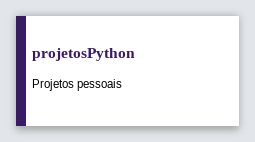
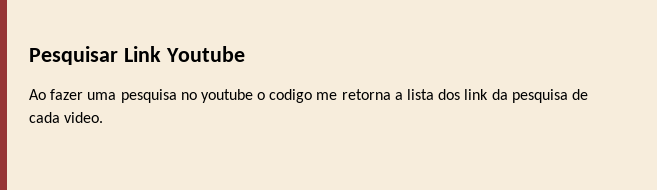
- projetosPython
- Projetos pessoais
+ Pesquisar Link Youtube
+ Ao fazer uma pesquisa no youtube o codigo me retorna a lista dos link da pesquisa de cada video.

